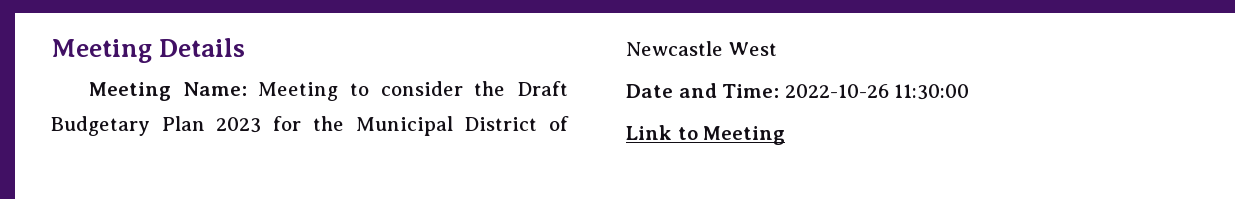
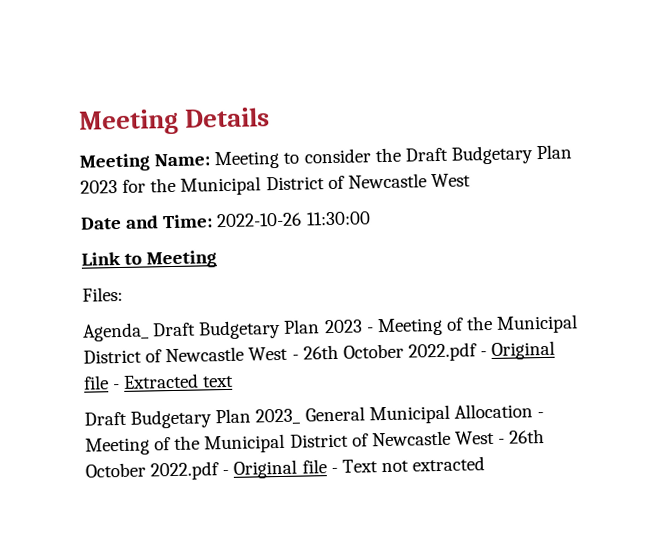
+ Files:
+ Agenda_ Draft Budgetary Plan 2023 - Meeting of the Municipal District of Newcastle West - 26th October 2022.pdf - Original file - Extracted text
+ Draft Budgetary Plan 2023_ General Municipal Allocation - Meeting of the Municipal District of Newcastle West - 26th October 2022.pdf - Original file - Text not extracted

